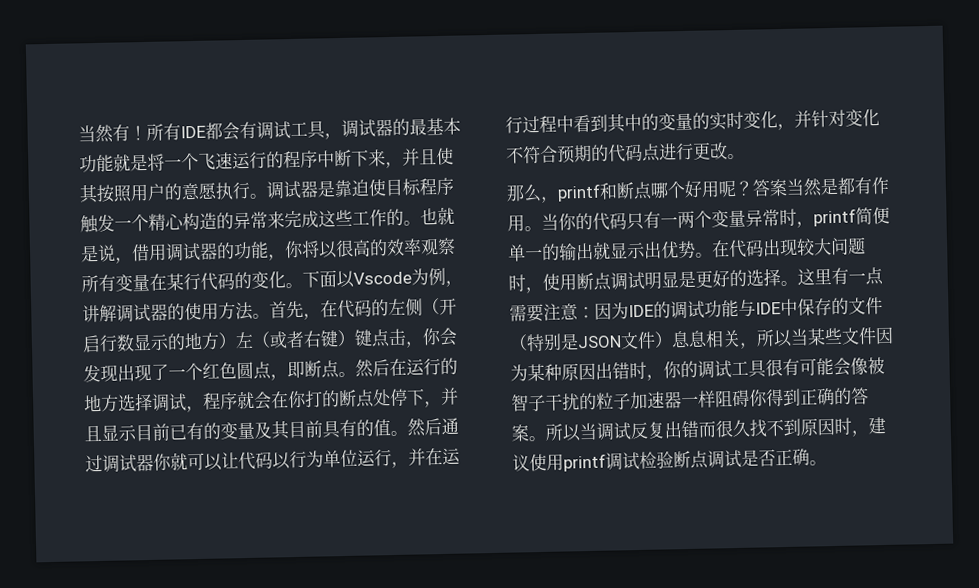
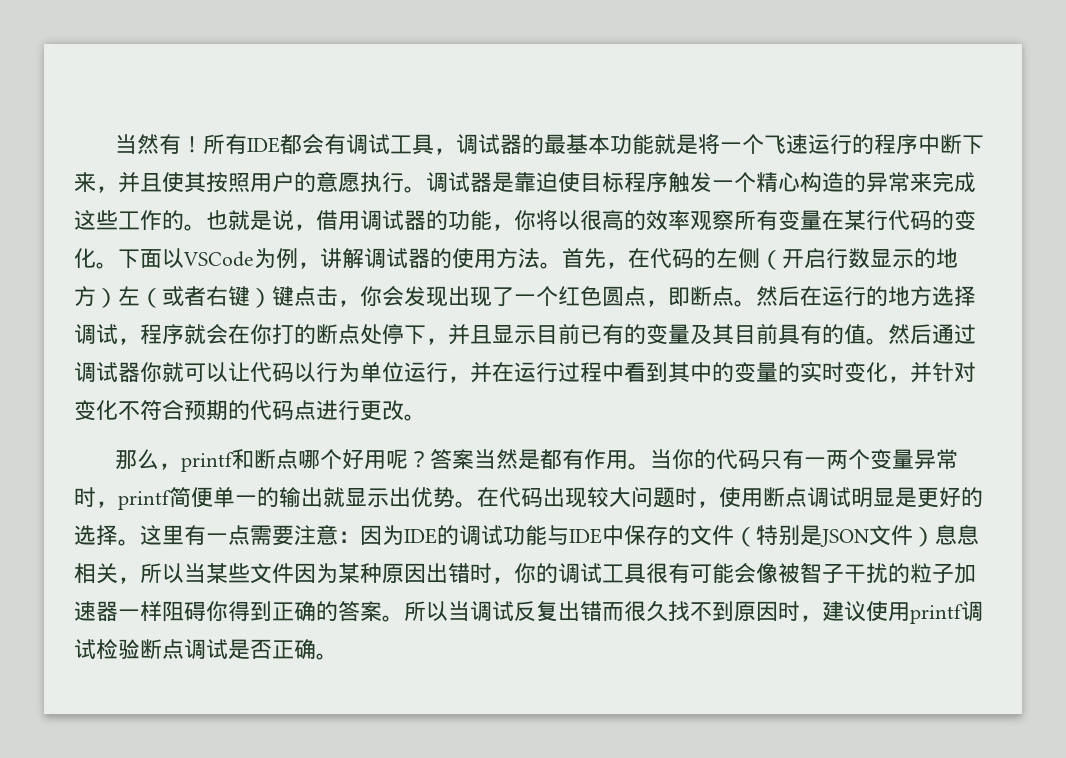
- 下面以Vscode为例，讲解调试器的使用方法。
+ 下面以VSCode为例，讲解调试器的使用方法。

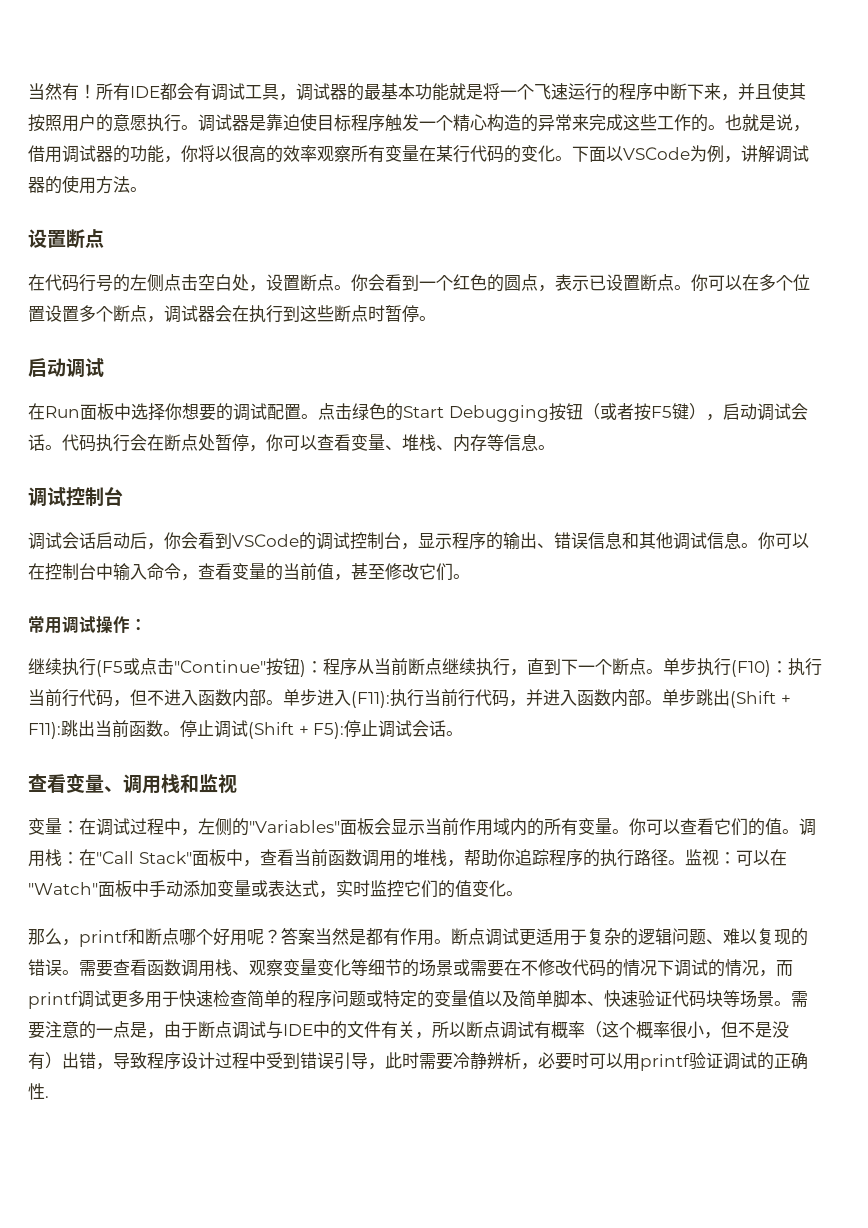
- 下面以VSCode为例，讲解调试器的使用方法。首先，在代码的左侧（开启行数显示的地方）左（或者右键）键点击，你会发现出现了一个红色圆点，即断点。然后在运行的地方选择调试，程序就会在你打的断点处停下，并且显示目前已有的变量及其目前具有的值。然后通过调试器你就可以让代码以行为单位运行，并在运行过程中看到其中的变量的实时变化，并针对变化不符合预期的代码点进行更改。
+ 下面以VSCode为例，讲解调试器的使用方法。
+ 设置断点
+ 在代码行号的左侧点击空白处，设置断点。你会看到一个红色的圆点，表示已设置断点。你可以在多个位置设置多个断点，调试器会在执行到这些断点时暂停。
+ 启动调试
+ 在Run面板中选择你想要的调试配置。点击绿色的Start Debugging按钮（或者按F5键），启动调试会话。代码执行会在断点处暂停，你可以查看变量、堆栈、内存等信息。
+ 调试控制台
+ 调试会话启动后，你会看到VSCode的调试控制台，显示程序的输出、错误信息和其他调试信息。你可以在控制台中输入命令，查看变量的当前值，甚至修改它们。
+ 常用调试操作：
+ 继续执行(F5或点击"Continue"按钮)：程序从当前断点继续执行，直到下一个断点。单步执行(F10)：执行当前行代码，但不进入函数内部。单步进入(F11):执行当前行代码，并进入函数内部。单步跳出(Shift + F11):跳出当前函数。停止调试(Shift + F5):停止调试会话。
+ 查看变量、调用栈和监视
+ 变量：在调试过程中，左侧的"Variables"面板会显示当前作用域内的所有变量。你可以查看它们的值。调用栈：在"Call Stack"面板中，查看当前函数调用的堆栈，帮助你追踪程序的执行路径。监视：可以在"Watch"面板中手动添加变量或表达式，实时监控它们的值变化。
- 当你的代码只有一两个变量异常时，printf简便单一的输出就显示出优势。在代码出现较大问题时，使用断点调试明显是更好的选择。这里有一点需要注意：因为IDE的调试功能与IDE中保存的文件（特别是JSON文件）息息相关，所以当某些文件因为某种原因出错时，你的调试工具很有可能会像被智子干扰的粒子加速器一样阻碍你得到正确的答案。所以当调试反复出错而很久找不到原因时，建议使用printf调试检验断点调试是否正确。
+ 断点调试更适用于复杂的逻辑问题、难以复现的错误。需要查看函数调用栈、观察变量变化等细节的场景或需要在不修改代码的情况下调试的情况，而printf调试更多用于快速检查简单的程序问题或特定的变量值以及简单脚本、快速验证代码块等场景。需要注意的一点是，由于断点调试与IDE中的文件有关，所以断点调试有概率（这个概率很小，但不是没有）出错，导致程序设计过程中受到错误引导，此时需要冷静辨析，必要时可以用printf验证调试的正确性.

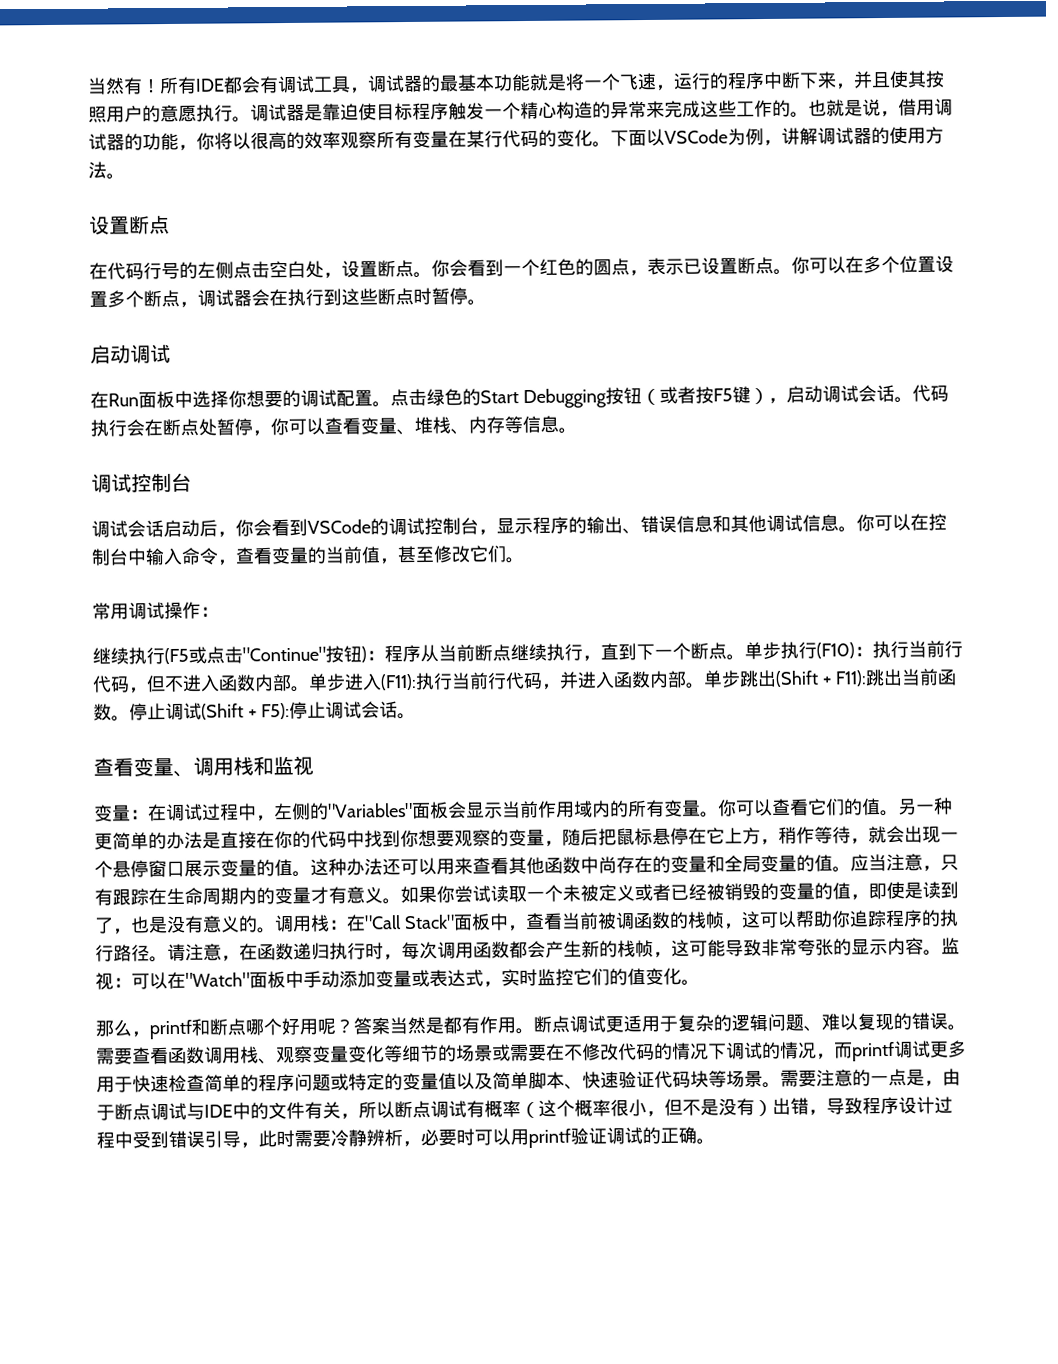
- 所有IDE都会有调试工具，调试器的最基本功能就是将一个飞速运行的程序中断下来，并且使其按照用户的意愿执行。
+ 所有IDE都会有调试工具，调试器的最基本功能就是将一个飞速，运行的程序中断下来，并且使其按照用户的意愿执行。
+ 另一种更简单的办法是直接在你的代码中找到你想要观察的变量，随后把鼠标悬停在它上方，稍作等待，就会出现一个悬停窗口展示变量的值。这种办法还可以用来查看其他函数中尚存在的变量和全局变量的值。应当注意，只有跟踪在生命周期内的变量才有意义。如果你尝试读取一个未被定义或者已经被销毁的变量的值，即使是读到了，也是没有意义的。
- 调用栈：在"Call Stack"面板中，查看当前函数调用的堆栈，帮助你追踪程序的执行路径。
+ 调用栈：在"Call Stack"面板中，查看当前被调函数的栈帧，这可以帮助你追踪程序的执行路径。
+ 请注意，在函数递归执行时，每次调用函数都会产生新的栈帧，这可能导致非常夸张的显示内容。
- 需要注意的一点是，由于断点调试与IDE中的文件有关，所以断点调试有概率（这个概率很小，但不是没有）出错，导致程序设计过程中受到错误引导，此时需要冷静辨析，必要时可以用printf验证调试的正确性.
+ 需要注意的一点是，由于断点调试与IDE中的文件有关，所以断点调试有概率（这个概率很小，但不是没有）出错，导致程序设计过程中受到错误引导，此时需要冷静辨析，必要时可以用printf验证调试的正确。

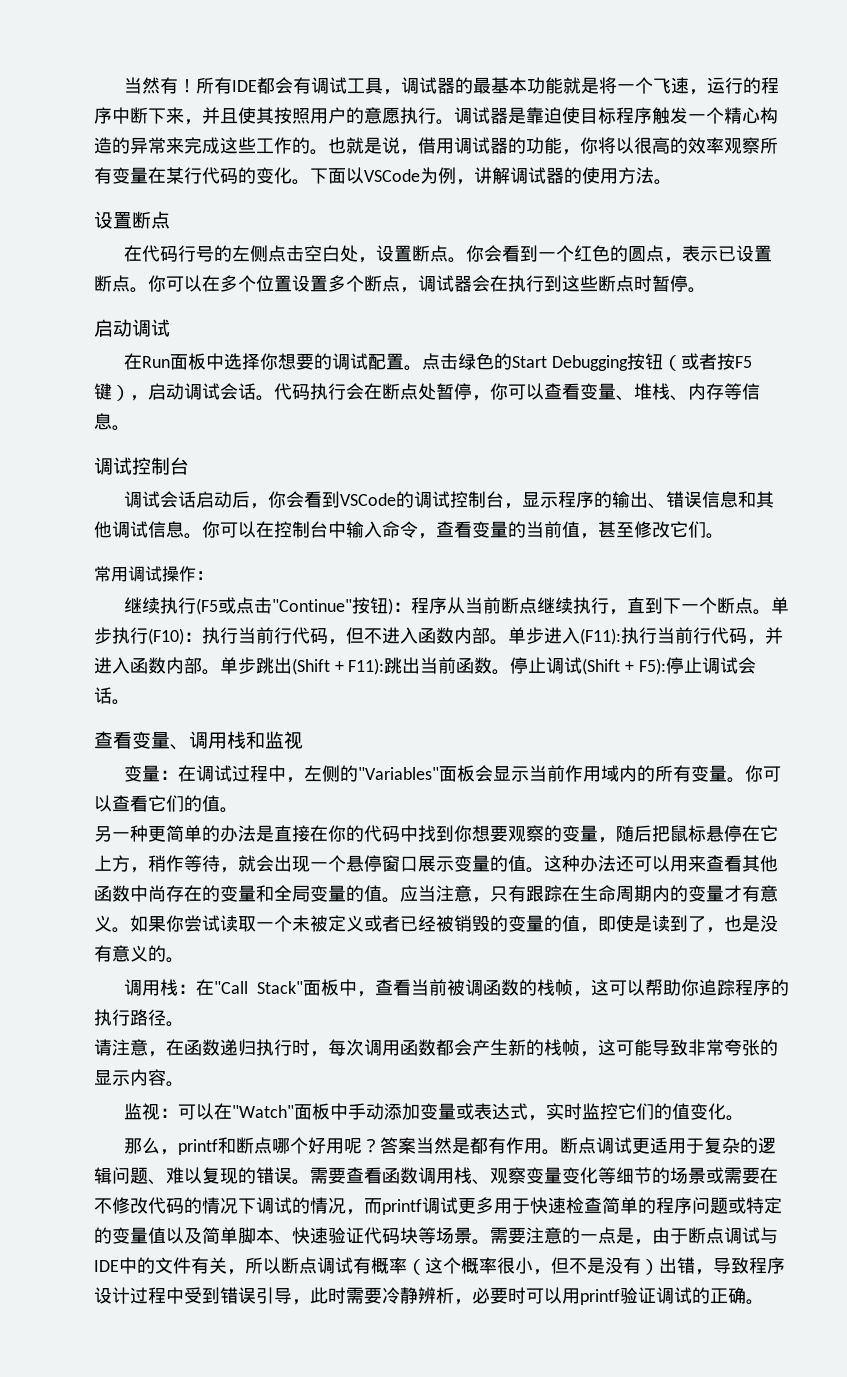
- 你可以查看它们的值。另一种更简单的办法是直接在你的代码中找到你想要观察的变量，随后把鼠标悬停在它上方，稍作等待，就会出现一个悬停窗口展示变量的值。
+ 你可以查看它们的值。
+ 另一种更简单的办法是直接在你的代码中找到你想要观察的变量，随后把鼠标悬停在它上方，稍作等待，就会出现一个悬停窗口展示变量的值。
- 如果你尝试读取一个未被定义或者已经被销毁的变量的值，即使是读到了，也是没有意义的。调用栈：
+ 如果你尝试读取一个未被定义或者已经被销毁的变量的值，即使是读到了，也是没有意义的。
+ 调用栈：
- 在"Call Stack"面板中，查看当前被调函数的栈帧，这可以帮助你追踪程序的执行路径。请注意，在函数递归执行时，每次调用函数都会产生新的栈帧，这可能导致非常夸张的显示内容。监视：
+ 在"Call Stack"面板中，查看当前被调函数的栈帧，这可以帮助你追踪程序的执行路径。
+ 请注意，在函数递归执行时，每次调用函数都会产生新的栈帧，这可能导致非常夸张的显示内容。
+ 监视：

